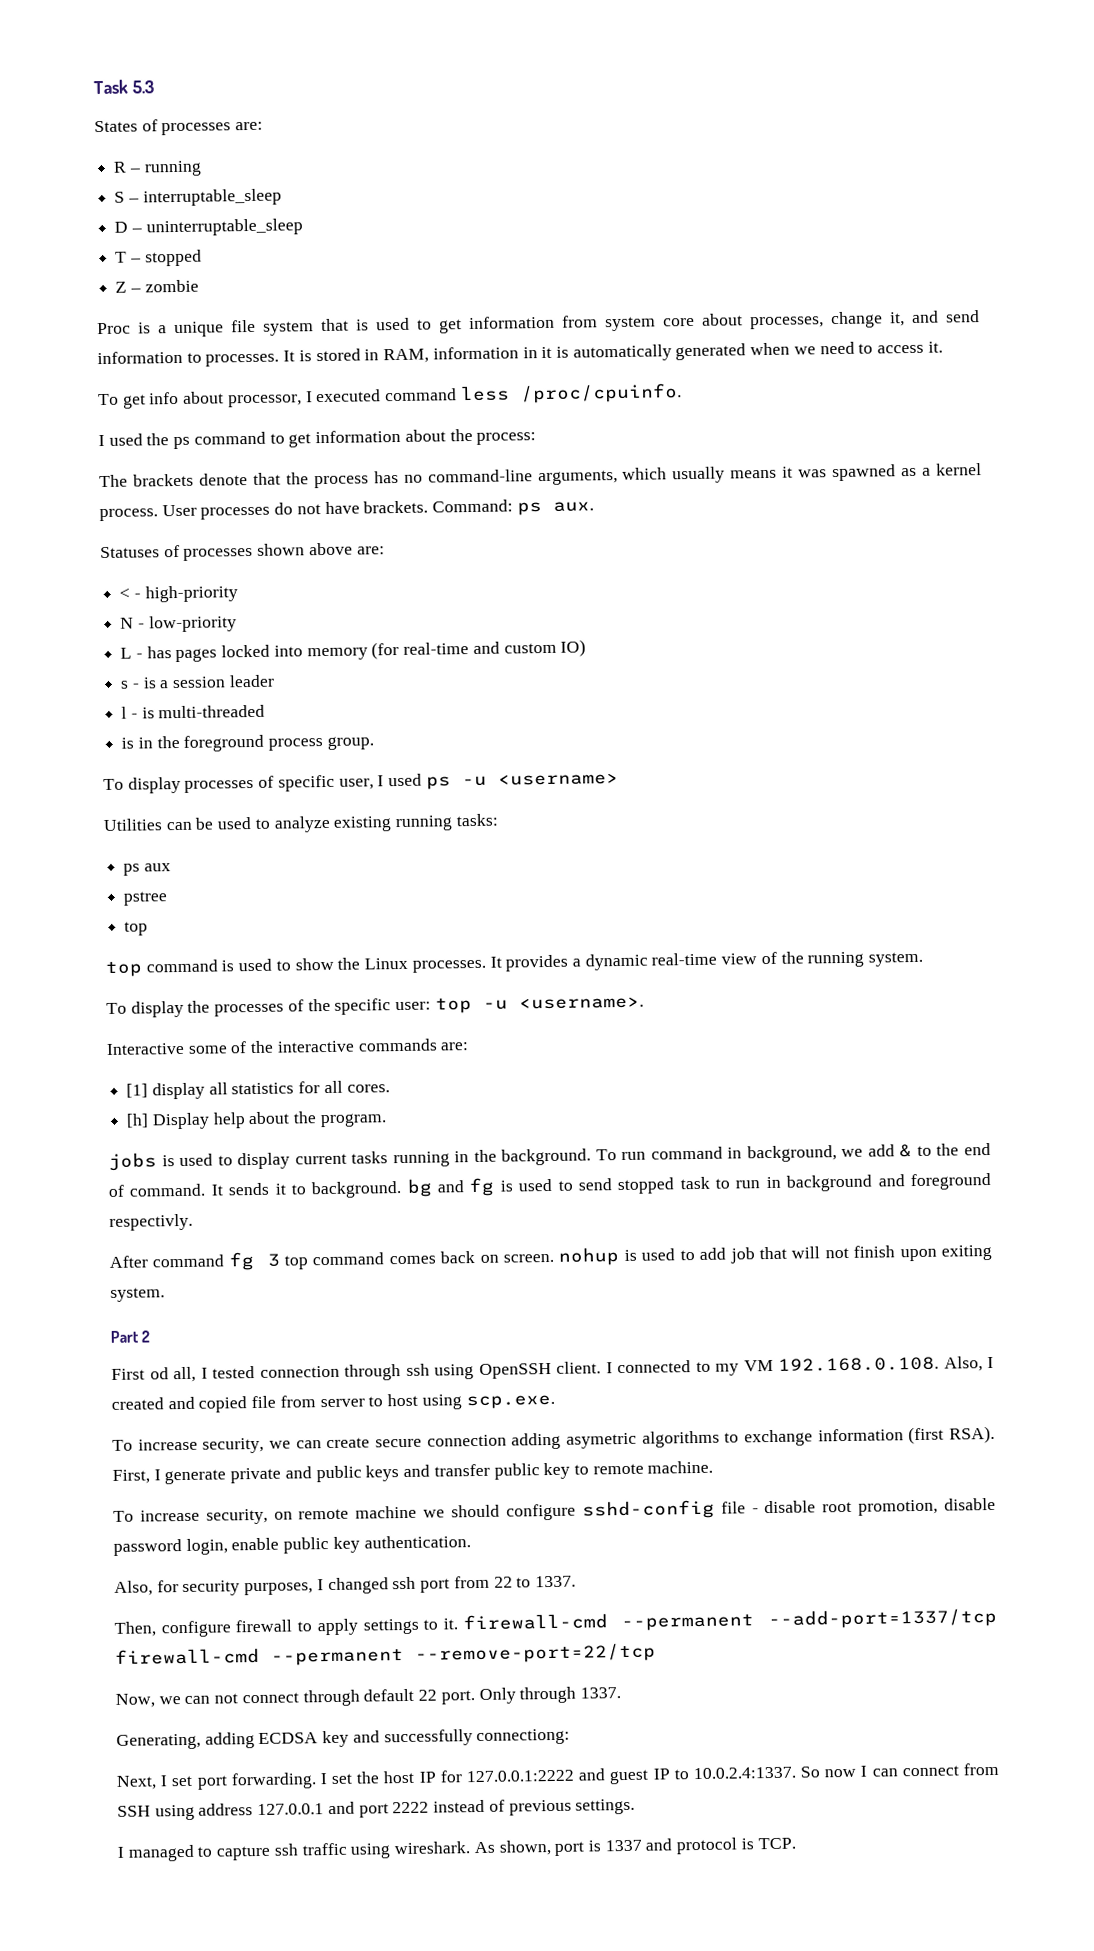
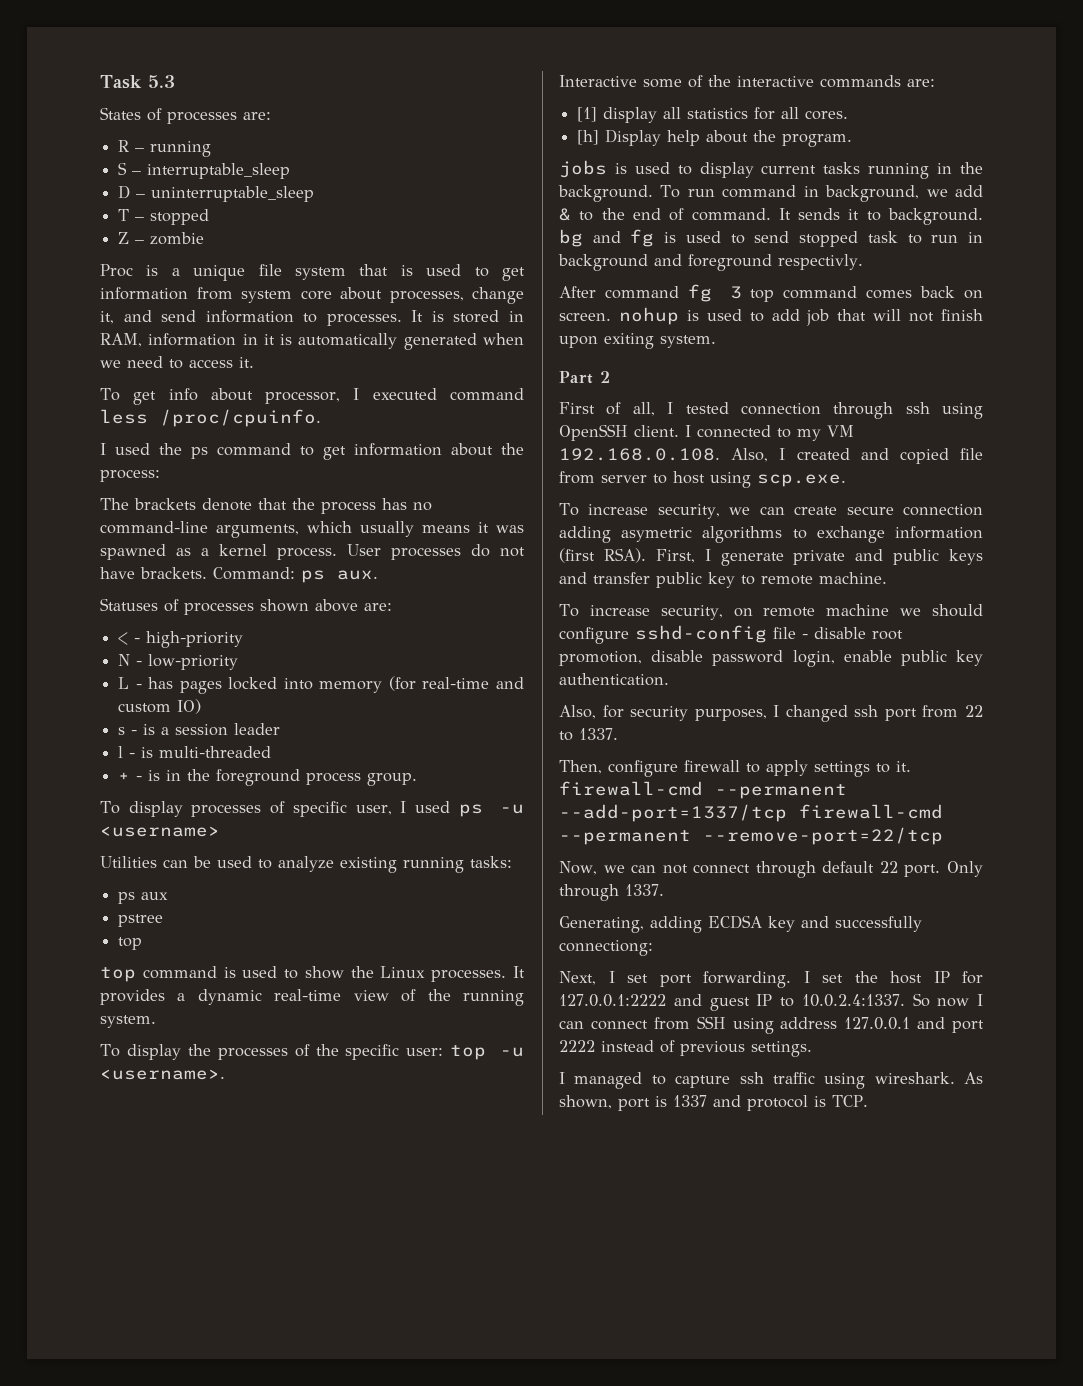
- is in the foreground process group.
+ + - is in the foreground process group.
- First od all, I tested connection through ssh using OpenSSH client.
+ First of all, I tested connection through ssh using OpenSSH client.

